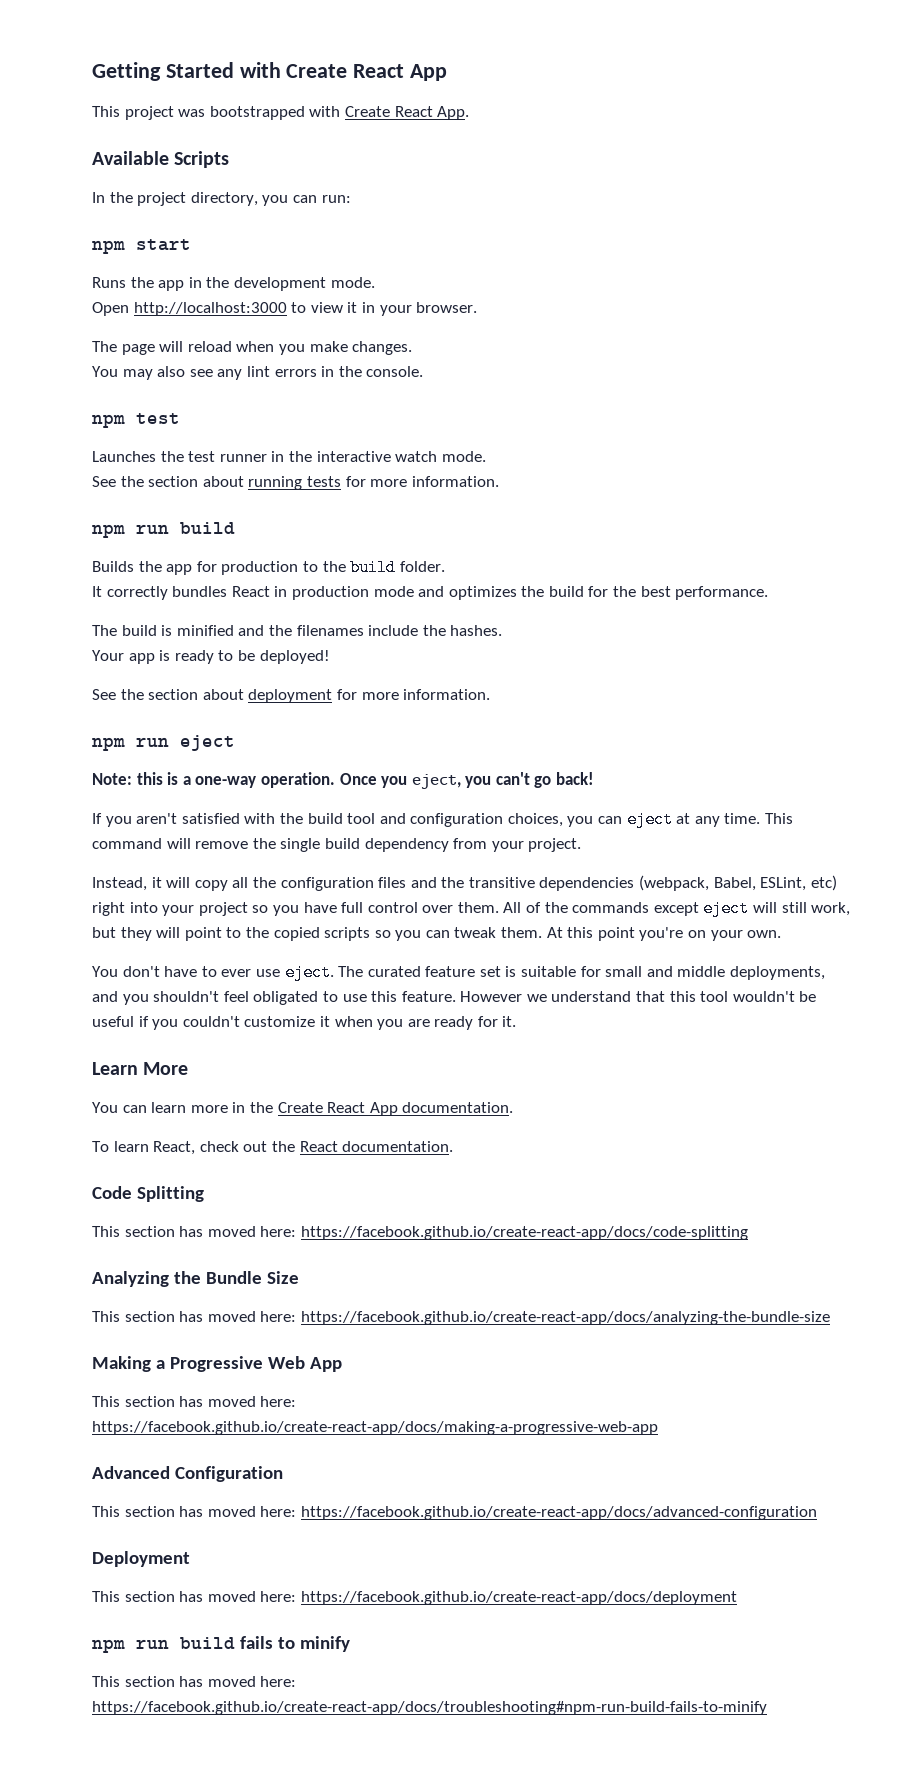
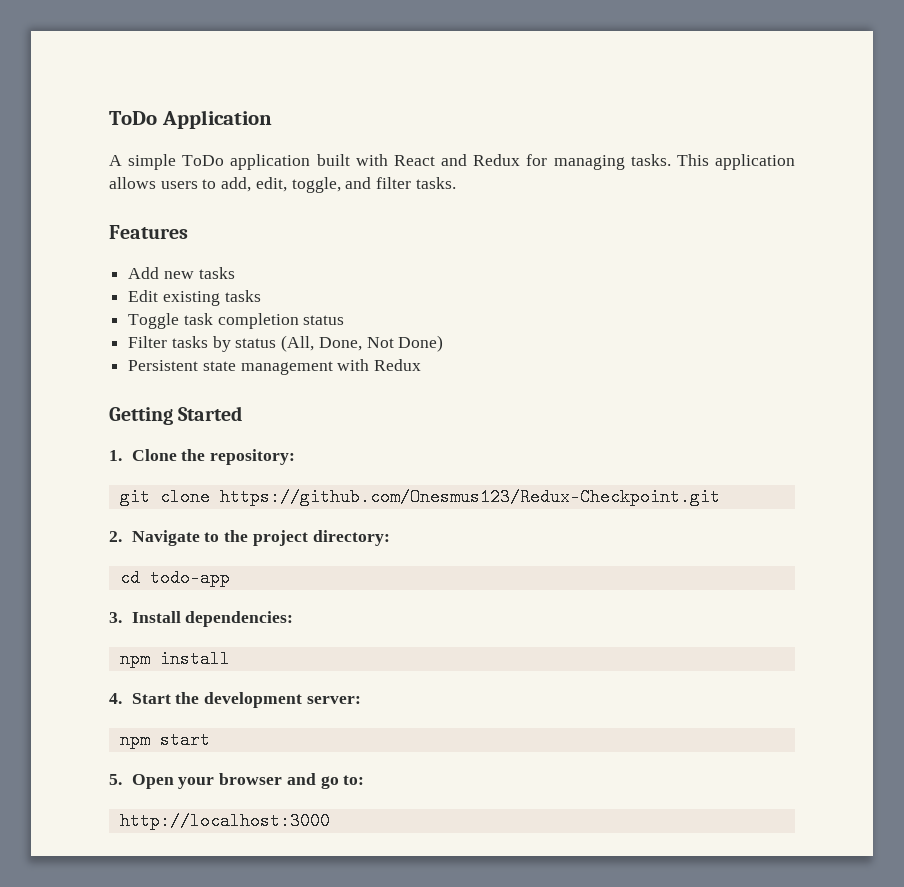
- Getting Started with Create React App
- This project was bootstrapped with Create React App.
- Available Scripts
- In the project directory, you can run:
+ ToDo Application
+ A simple ToDo application built with React and Redux for managing tasks. This application allows users to add, edit, toggle, and filter tasks.
+ Features
+ Add new tasks
+ Edit existing tasks
+ Toggle task completion status
+ Filter tasks by status (All, Done, Not Done)
+ Persistent state management with Redux
+ Getting Started
+ 1. Clone the repository:
+ git clone https://github.com/Onesmus123/Redux-Checkpoint.git
+ 2. Navigate to the project directory:
+ cd todo-app
+ 3. Install dependencies:
+ npm install
+ 4. Start the development server:
  npm start
- Runs the app in the development mode.
- Open http://localhost:3000 to view it in your browser.
- The page will reload when you make changes.
- You may also see any lint errors in the console.
- npm test
- Launches the test runner in the interactive watch mode.
- See the section about running tests for more information.
- npm run build
- Builds the app for production to the build folder.
- It correctly bundles React in production mode and optimizes the build for the best performance.
- The build is minified and the filenames include the hashes.
- Your app is ready to be deployed!
- See the section about deployment for more information.
- npm run eject
- Note: this is a one-way operation. Once you eject, you can't go back!
- If you aren't satisfied with the build tool and configuration choices, you can eject at any time. This command will remove the single build dependency from your project.
- Instead, it will copy all the configuration files and the transitive dependencies (webpack, Babel, ESLint, etc) right into your project so you have full control over them. All of the commands except eject will still work, but they will point to the copied scripts so you can tweak them. At this point you're on your own.
- You don't have to ever use eject. The curated feature set is suitable for small and middle deployments, and you shouldn't feel obligated to use this feature. However we understand that this tool wouldn't be useful if you couldn't customize it when you are ready for it.
- Learn More
- You can learn more in the Create React App documentation.
- To learn React, check out the React documentation.
- Code Splitting
- This section has moved here: https://facebook.github.io/create-react-app/docs/code-splitting
- Analyzing the Bundle Size
- This section has moved here: https://facebook.github.io/create-react-app/docs/analyzing-the-bundle-size
- Making a Progressive Web App
- This section has moved here: https://facebook.github.io/create-react-app/docs/making-a-progressive-web-app
- Advanced Configuration
- This section has moved here: https://facebook.github.io/create-react-app/docs/advanced-configuration
- Deployment
- This section has moved here: https://facebook.github.io/create-react-app/docs/deployment
- npm run build fails to minify
- This section has moved here: https://facebook.github.io/create-react-app/docs/troubleshooting#npm-run-build-fails-to-minify
+ 5. Open your browser and go to:
+ http://localhost:3000

